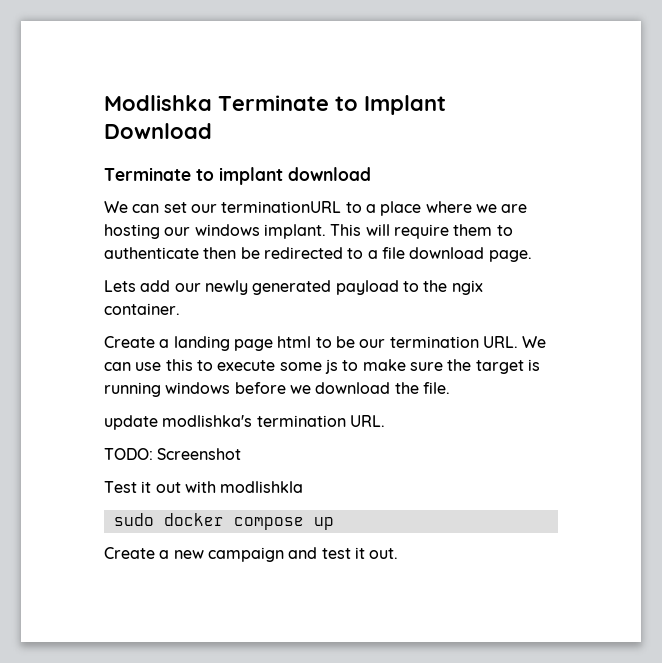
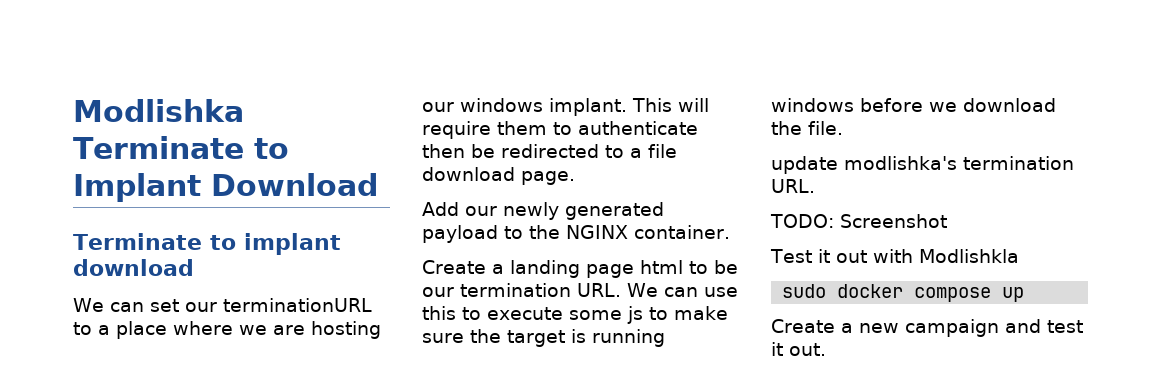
- Lets add our newly generated payload to the ngix container.
+ Add our newly generated payload to the NGINX container.
- Test it out with modlishkla
+ Test it out with Modlishkla

